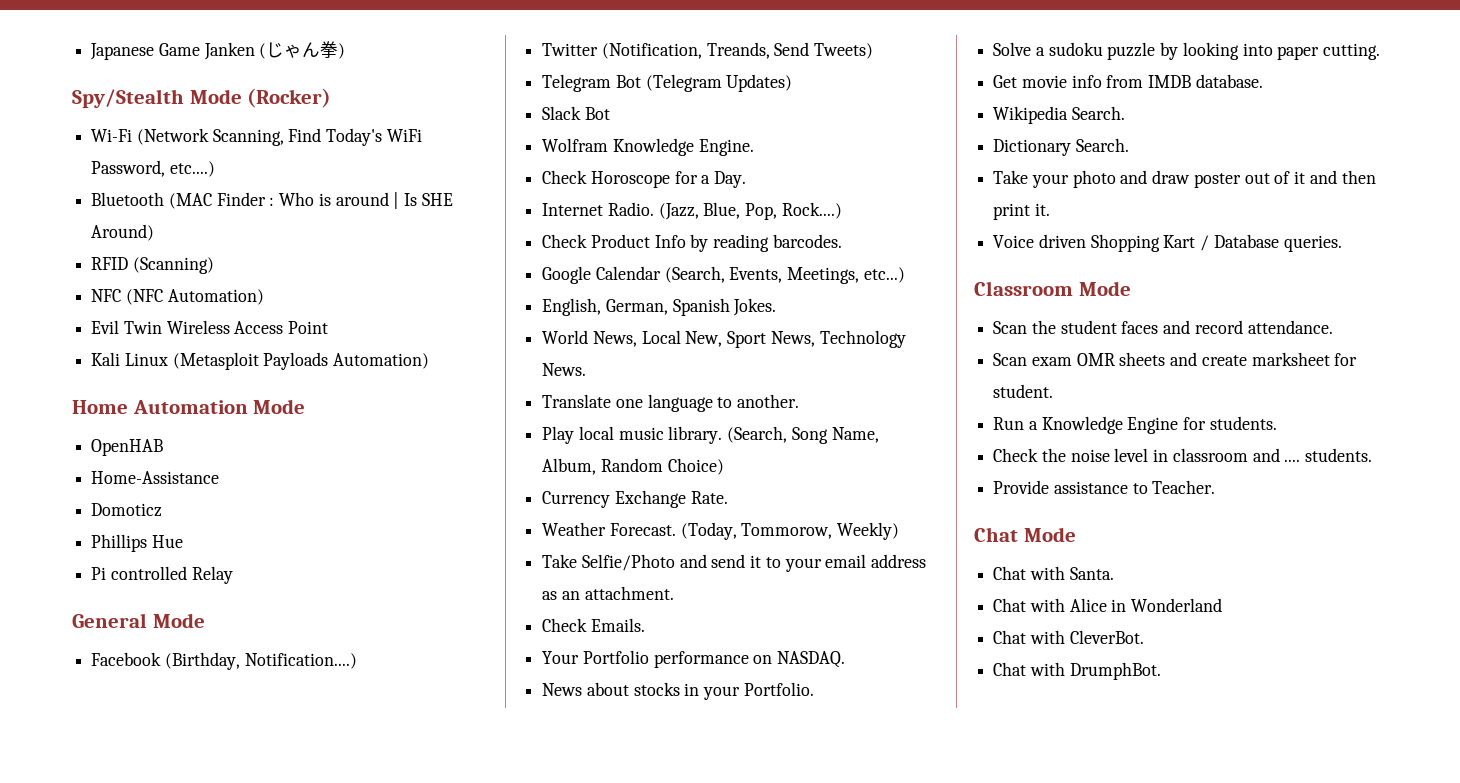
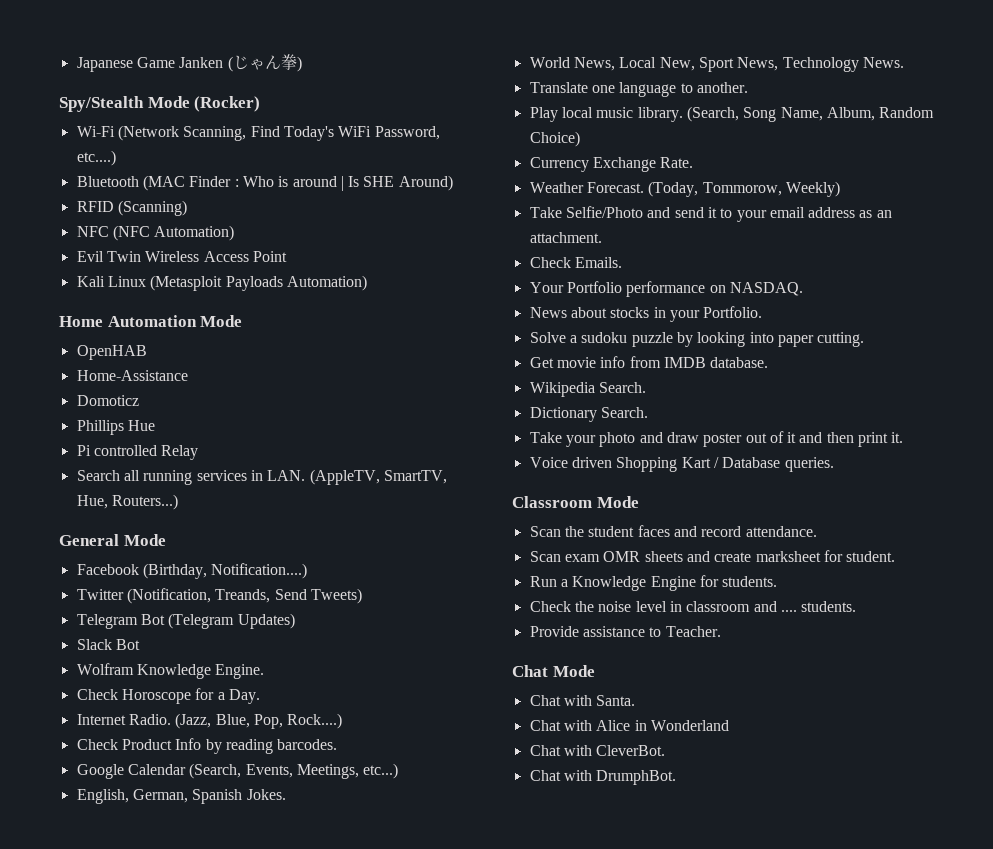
+ Search all running services in LAN. (AppleTV, SmartTV, Hue, Routers...)

